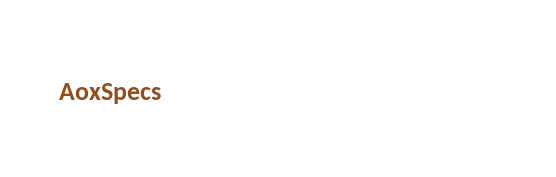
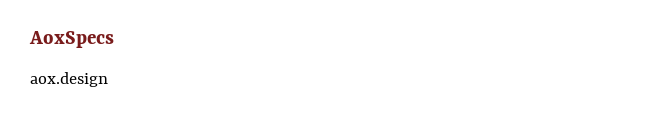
+ aox.design

